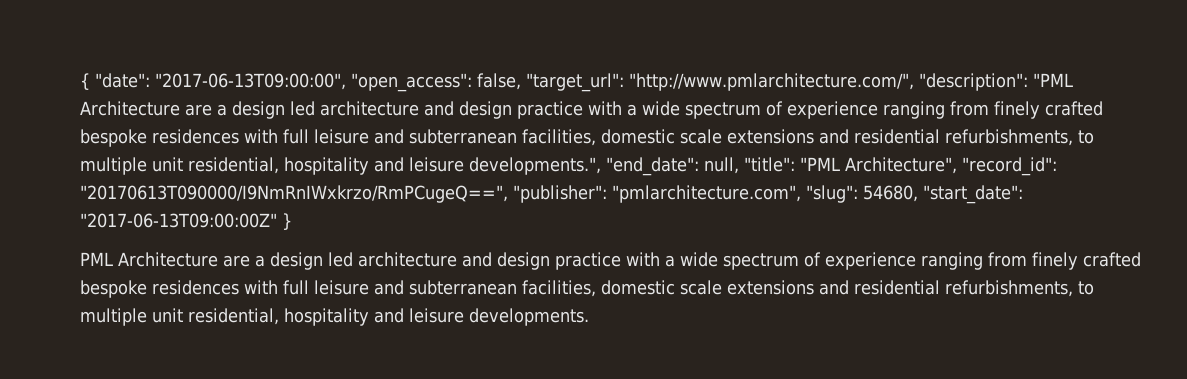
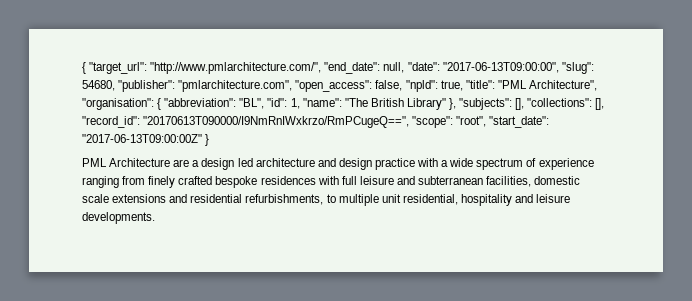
- { "date": "2017-06-13T09:00:00", "open_access": false, "target_url": "http://www.pmlarchitecture.com/", "description": "PML Architecture are a design led architecture and design practice with a wide spectrum of experience ranging from finely crafted bespoke residences with full leisure and subterranean facilities, domestic scale extensions and residential refurbishments, to multiple unit residential, hospitality and leisure developments.", "end_date": null, "title": "PML Architecture", "record_id": "20170613T090000/I9NmRnIWxkrzo/RmPCugeQ==", "publisher": "pmlarchitecture.com", "slug": 54680, "start_date": "2017-06-13T09:00:00Z" }
+ { "target_url": "http://www.pmlarchitecture.com/", "end_date": null, "date": "2017-06-13T09:00:00", "slug": 54680, "publisher": "pmlarchitecture.com", "open_access": false, "npld": true, "title": "PML Architecture", "organisation": { "abbreviation": "BL", "id": 1, "name": "The British Library" }, "subjects": [], "collections": [], "record_id": "20170613T090000/I9NmRnIWxkrzo/RmPCugeQ==", "scope": "root", "start_date": "2017-06-13T09:00:00Z" }

